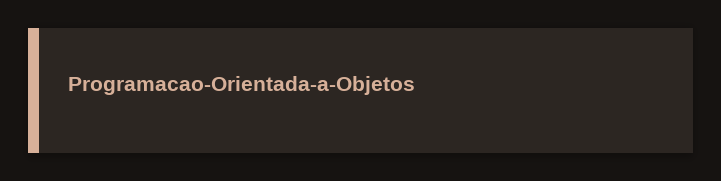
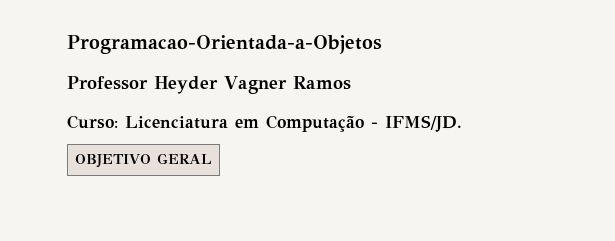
+ Professor Heyder Vagner Ramos
+ Curso: Licenciatura em Computação - IFMS/JD.
+ OBJETIVO GERAL

